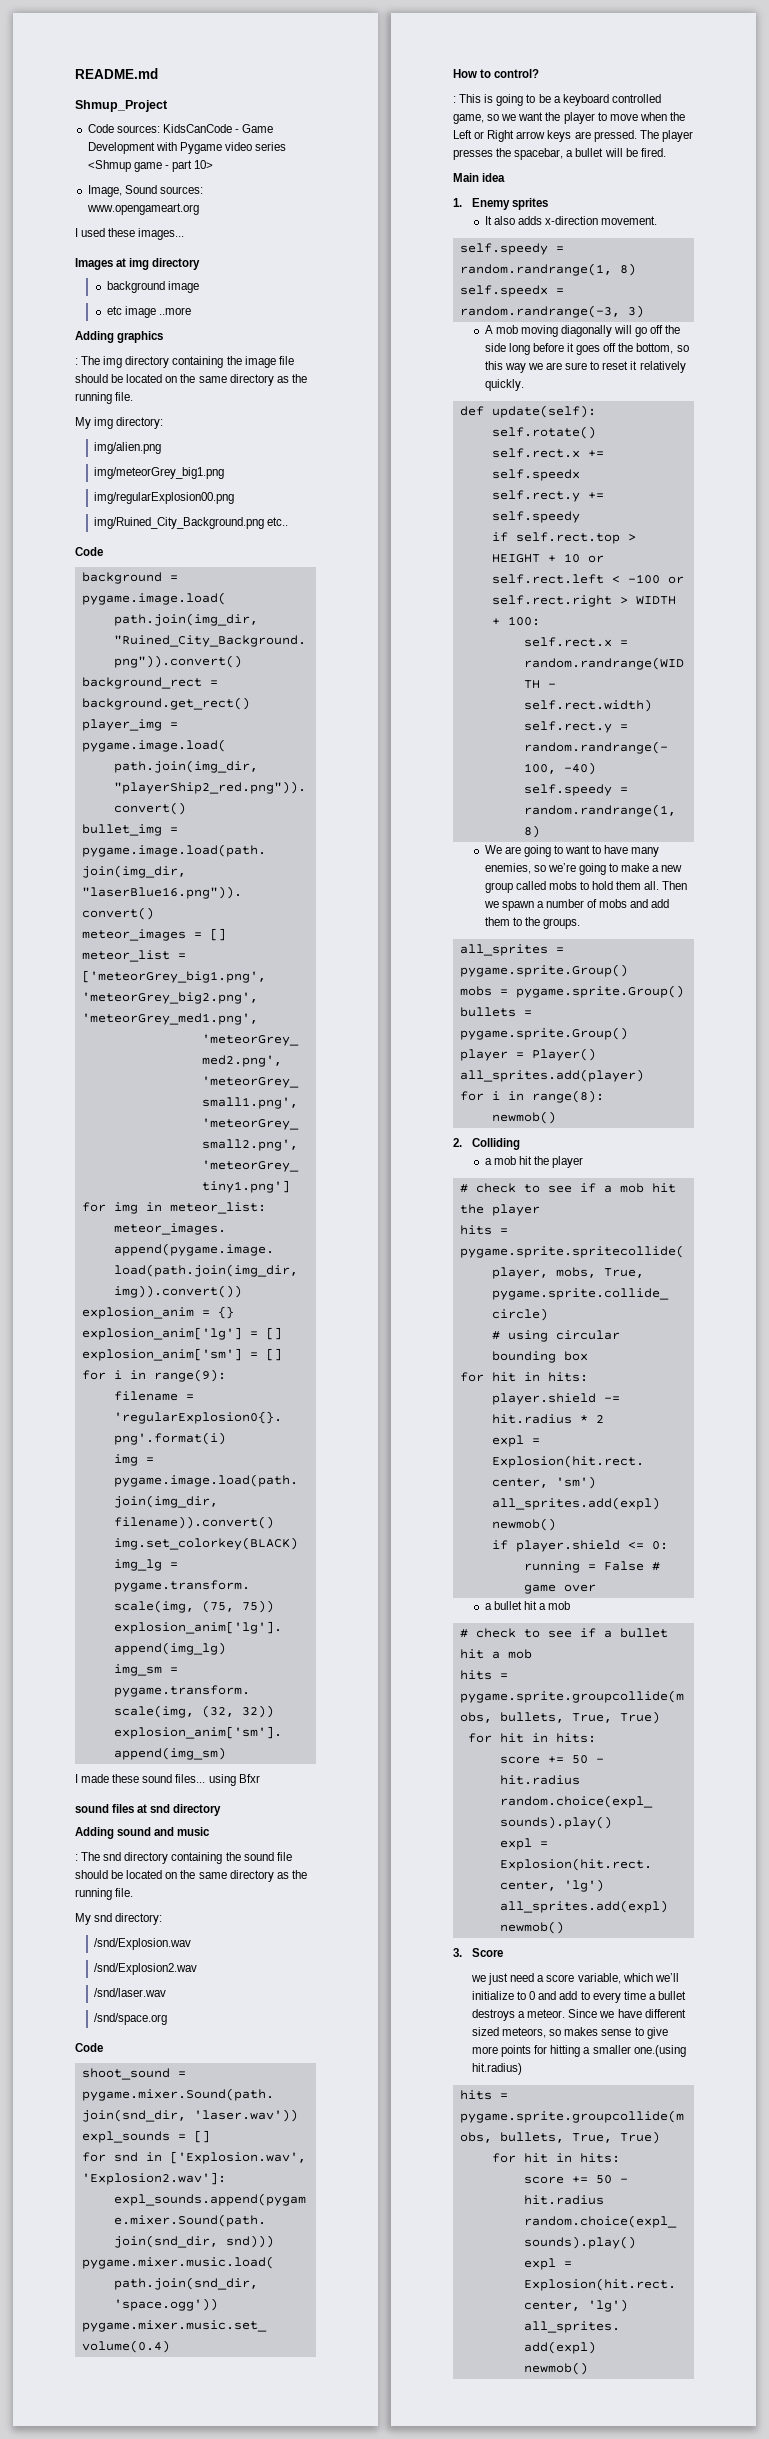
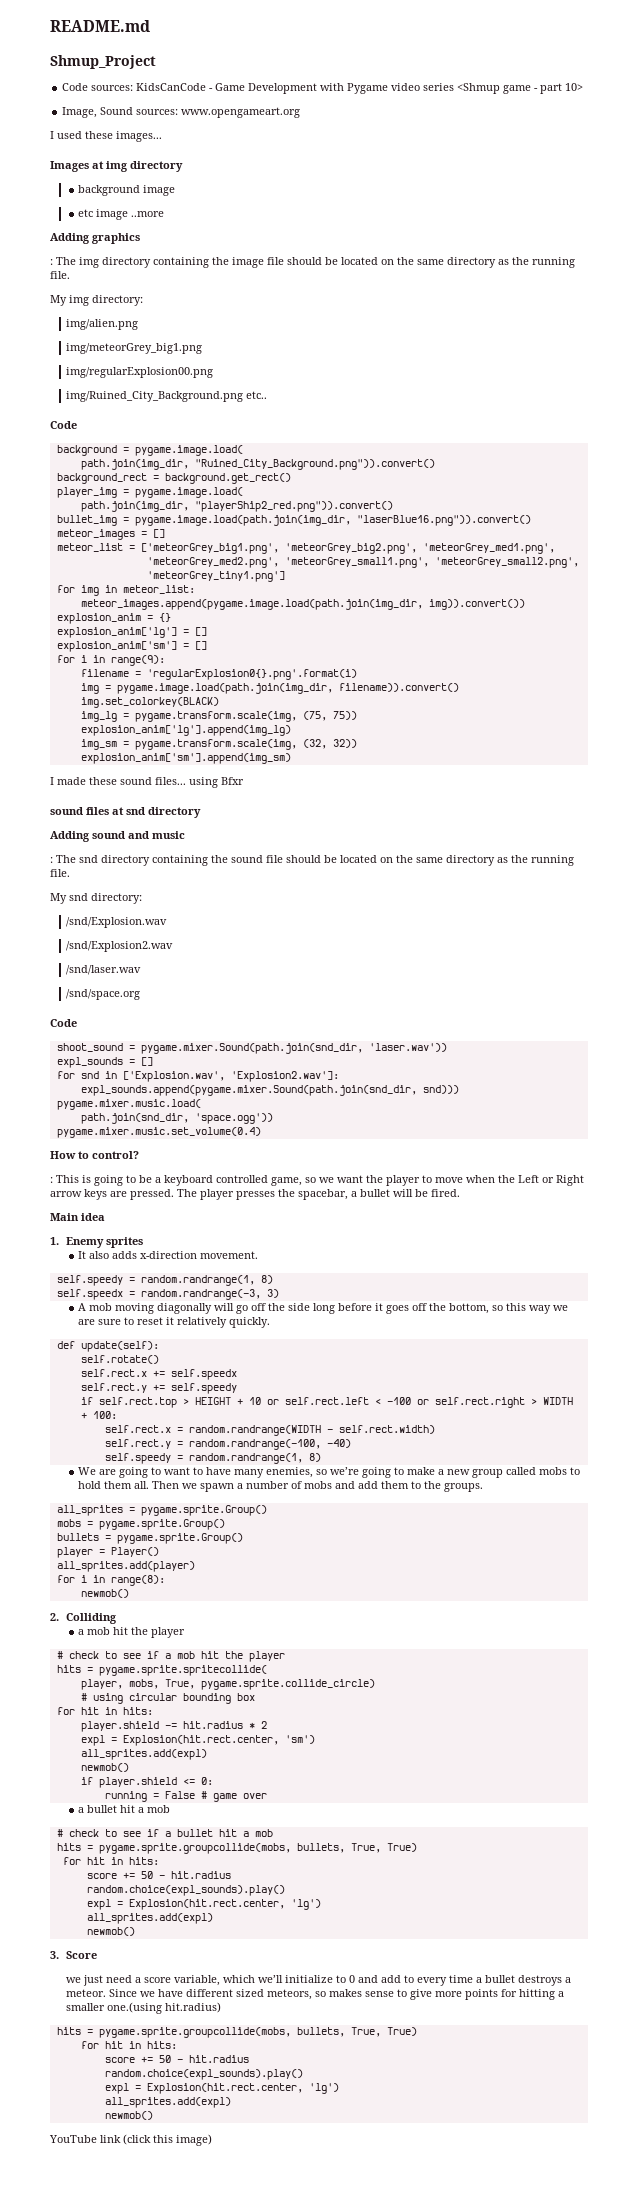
+ YouTube link (click this image)

